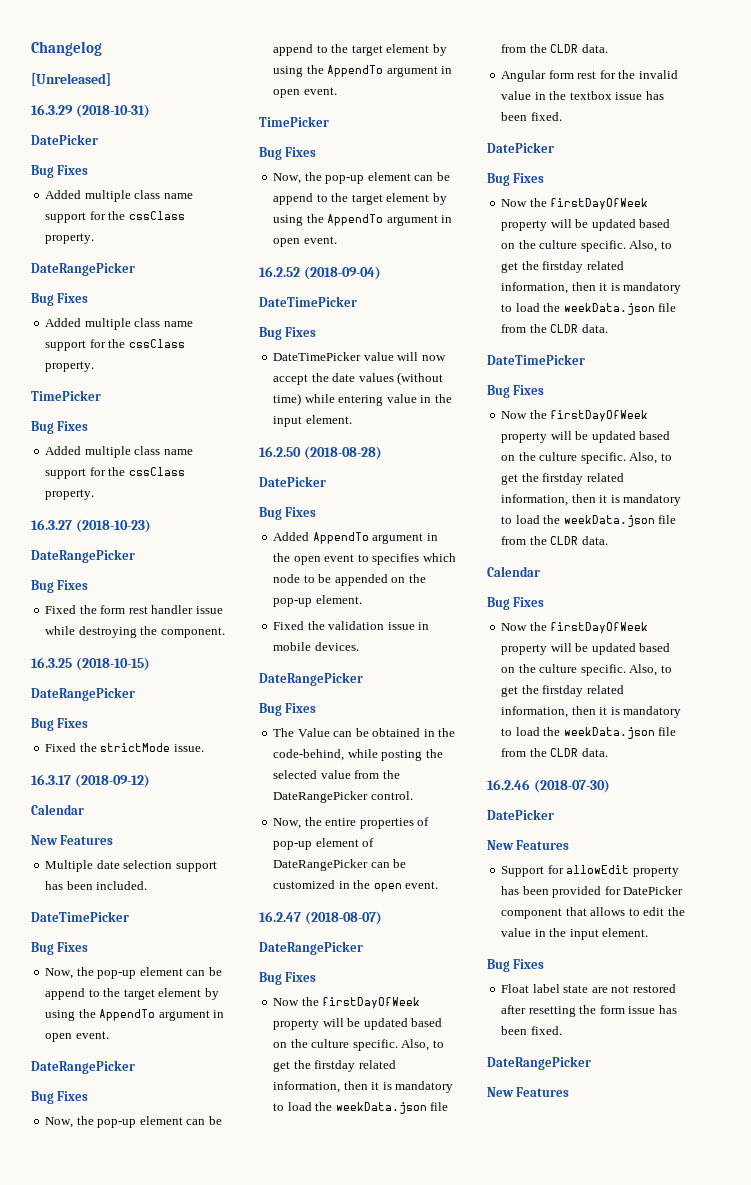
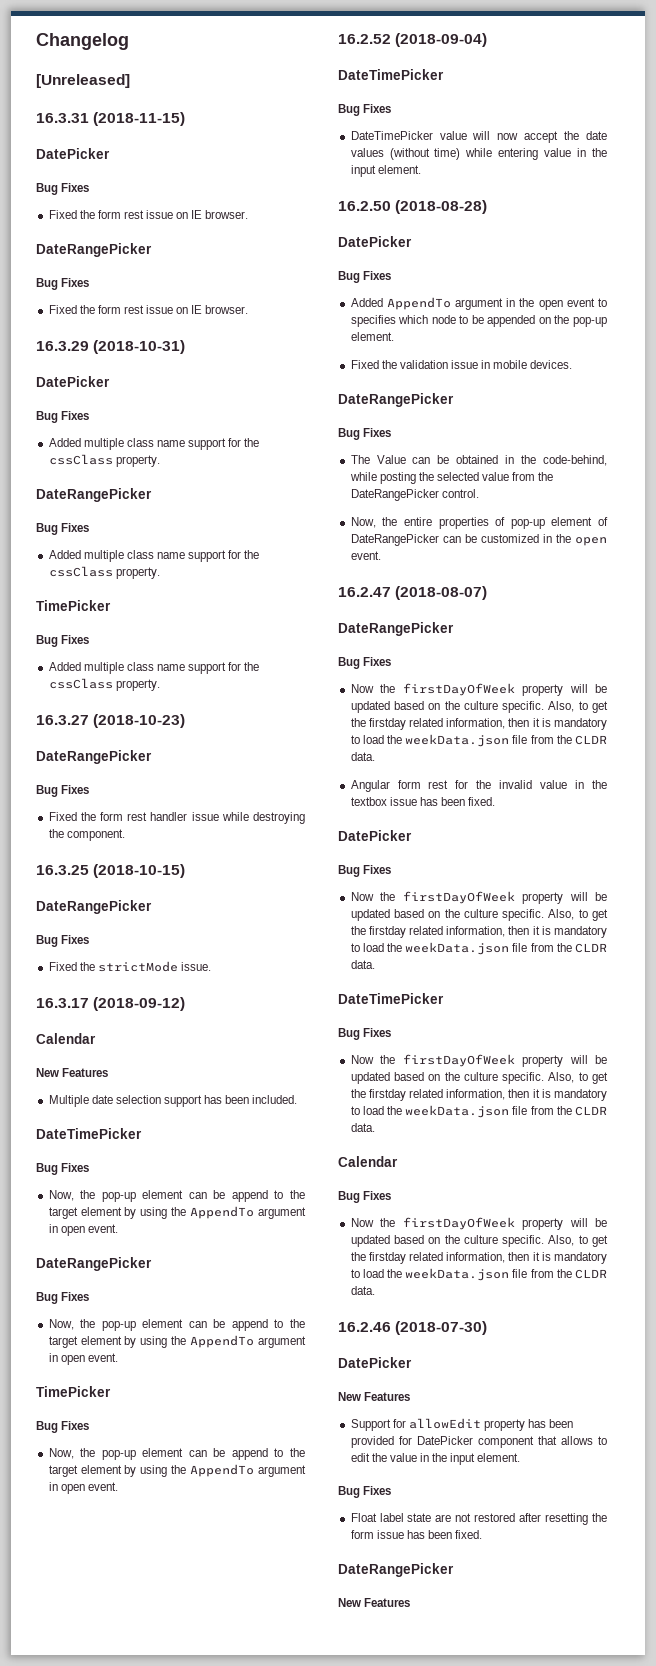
+ 16.3.31 (2018-11-15)
+ DatePicker
+ Bug Fixes
+ Fixed the form rest issue on IE browser.
+ DateRangePicker
+ Bug Fixes
+ Fixed the form rest issue on IE browser.

